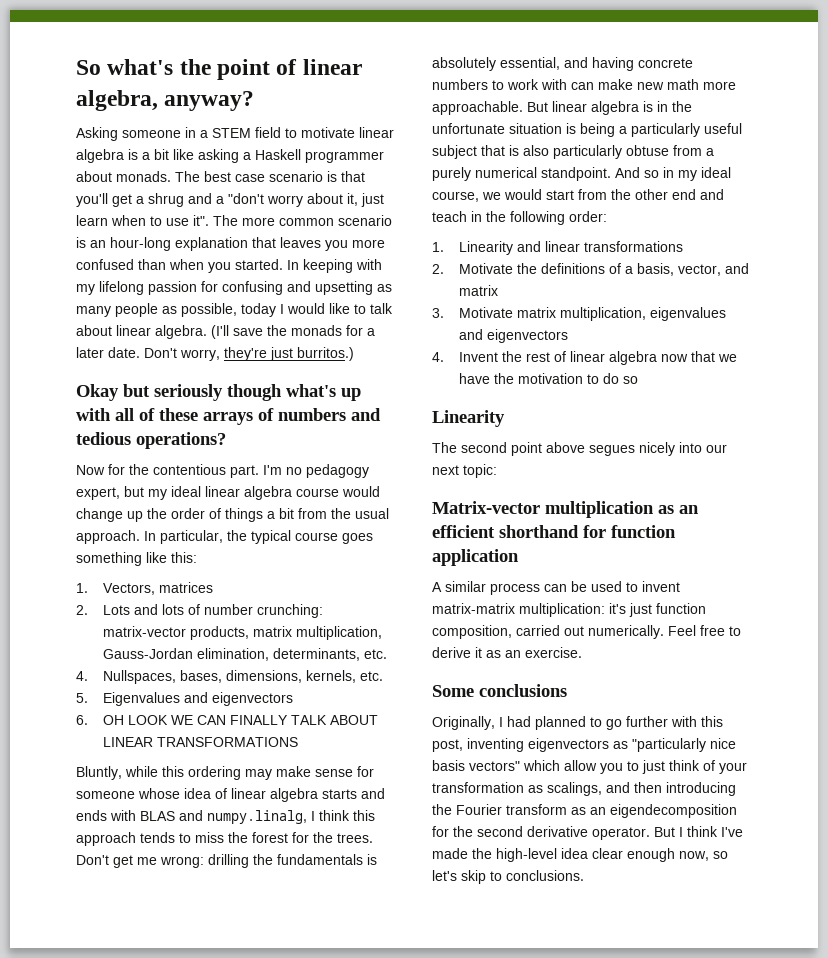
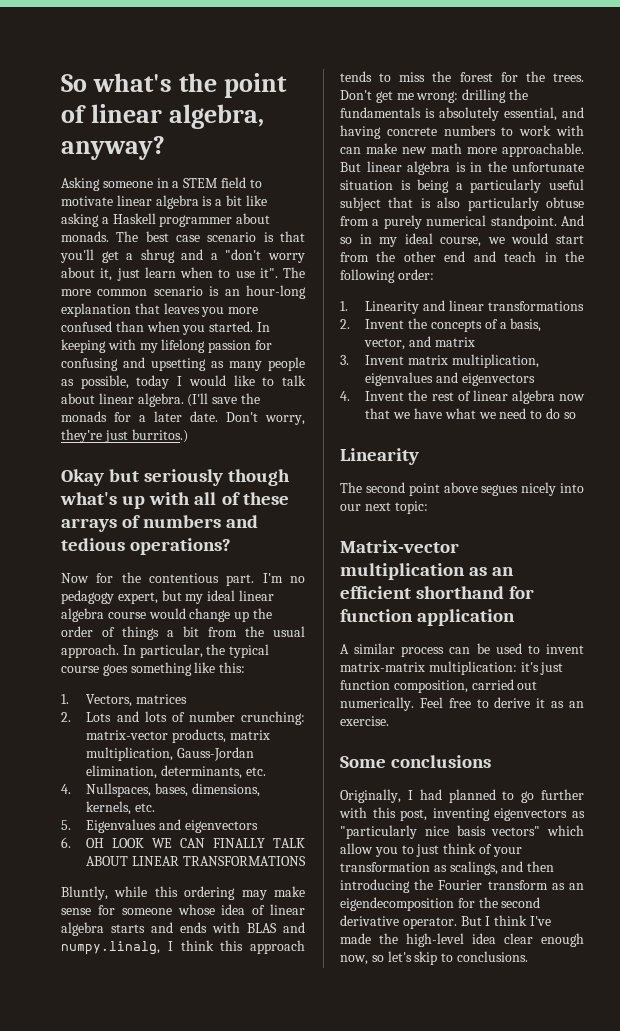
- 2. Motivate the definitions of a basis, vector, and matrix
+ 2. Invent the concepts of a basis, vector, and matrix
- 3. Motivate matrix multiplication, eigenvalues and eigenvectors
+ 3. Invent matrix multiplication, eigenvalues and eigenvectors
- 4. Invent the rest of linear algebra now that we have the motivation to do so
+ 4. Invent the rest of linear algebra now that we have what we need to do so

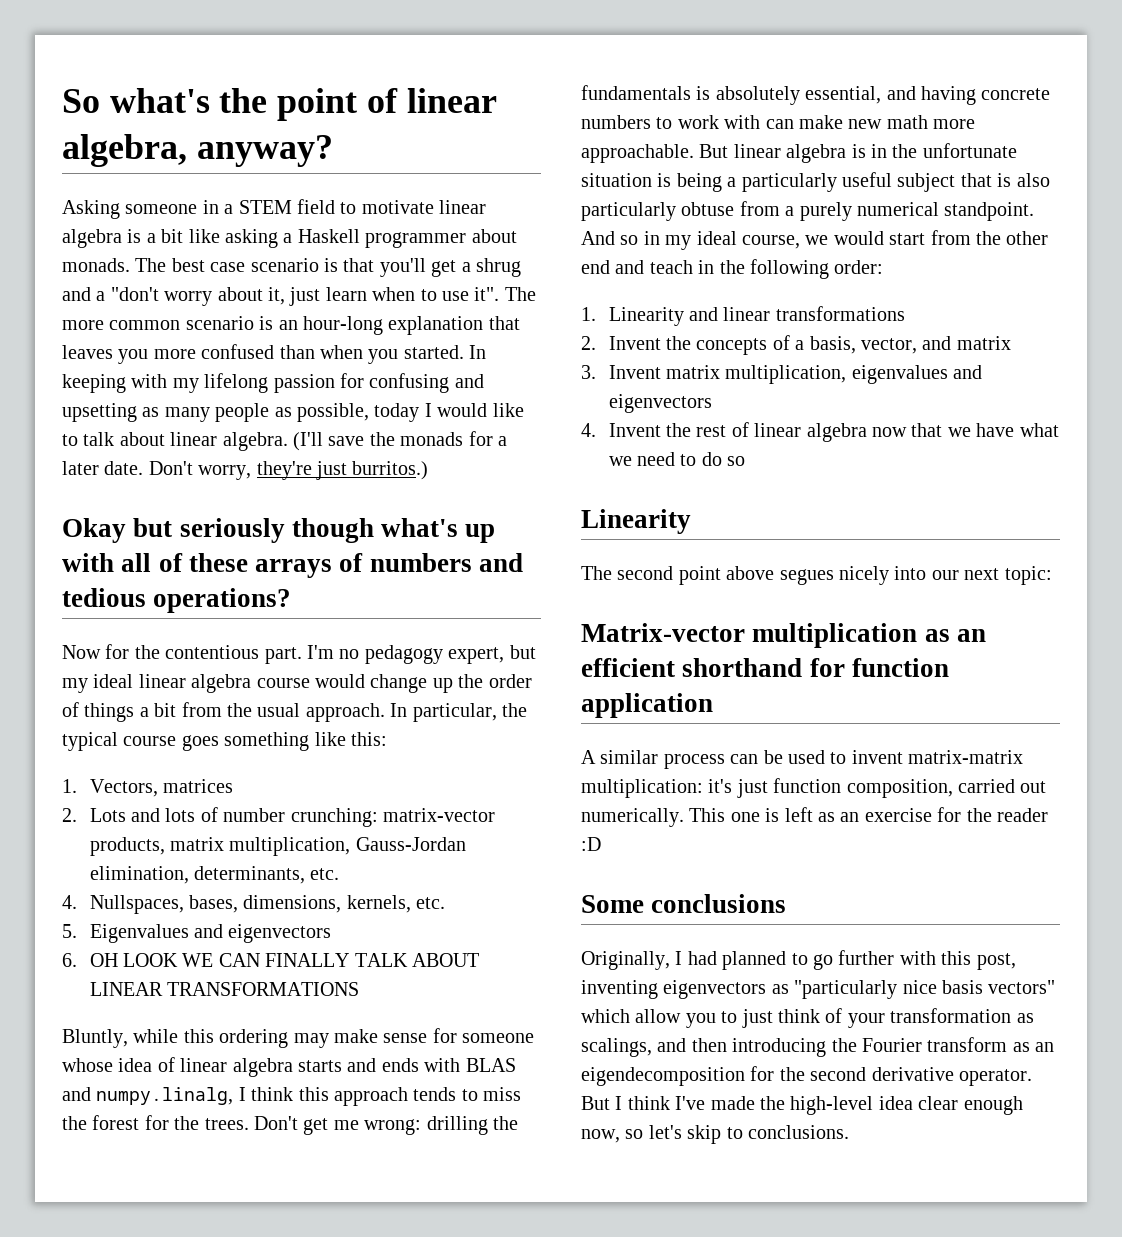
- Feel free to derive it as an exercise.
+ This one is left as an exercise for the reader :D

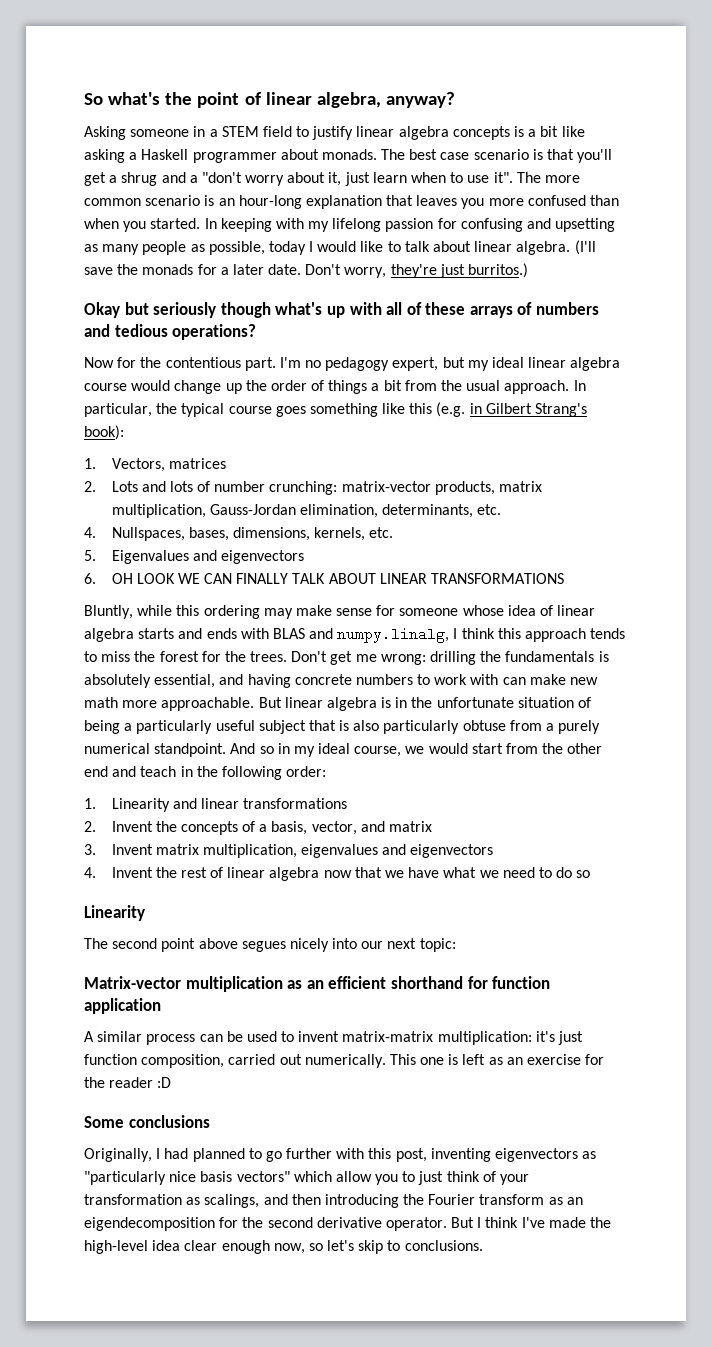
- Asking someone in a STEM field to motivate linear algebra is a bit like asking a Haskell programmer about monads.
+ Asking someone in a STEM field to justify linear algebra concepts is a bit like asking a Haskell programmer about monads.
- In particular, the typical course goes something like this:
+ In particular, the typical course goes something like this (e.g. in Gilbert Strang's book):
- But linear algebra is in the unfortunate situation is being a particularly useful subject that is also particularly obtuse from a purely numerical standpoint.
+ But linear algebra is in the unfortunate situation of being a particularly useful subject that is also particularly obtuse from a purely numerical standpoint.

